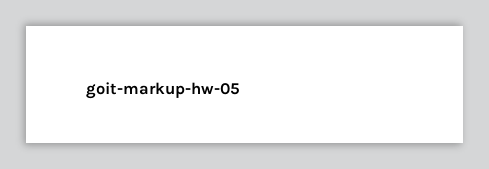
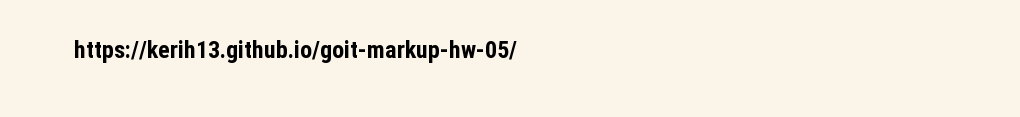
- goit-markup-hw-05
+ https://kerih13.github.io/goit-markup-hw-05/

